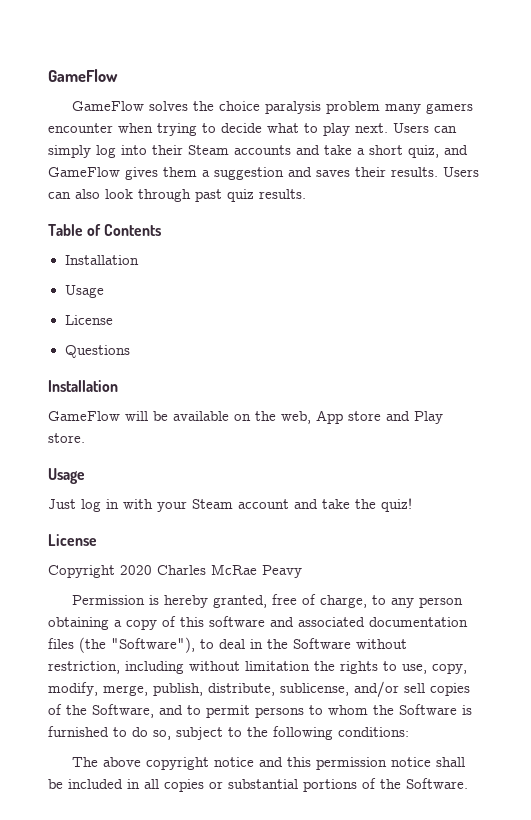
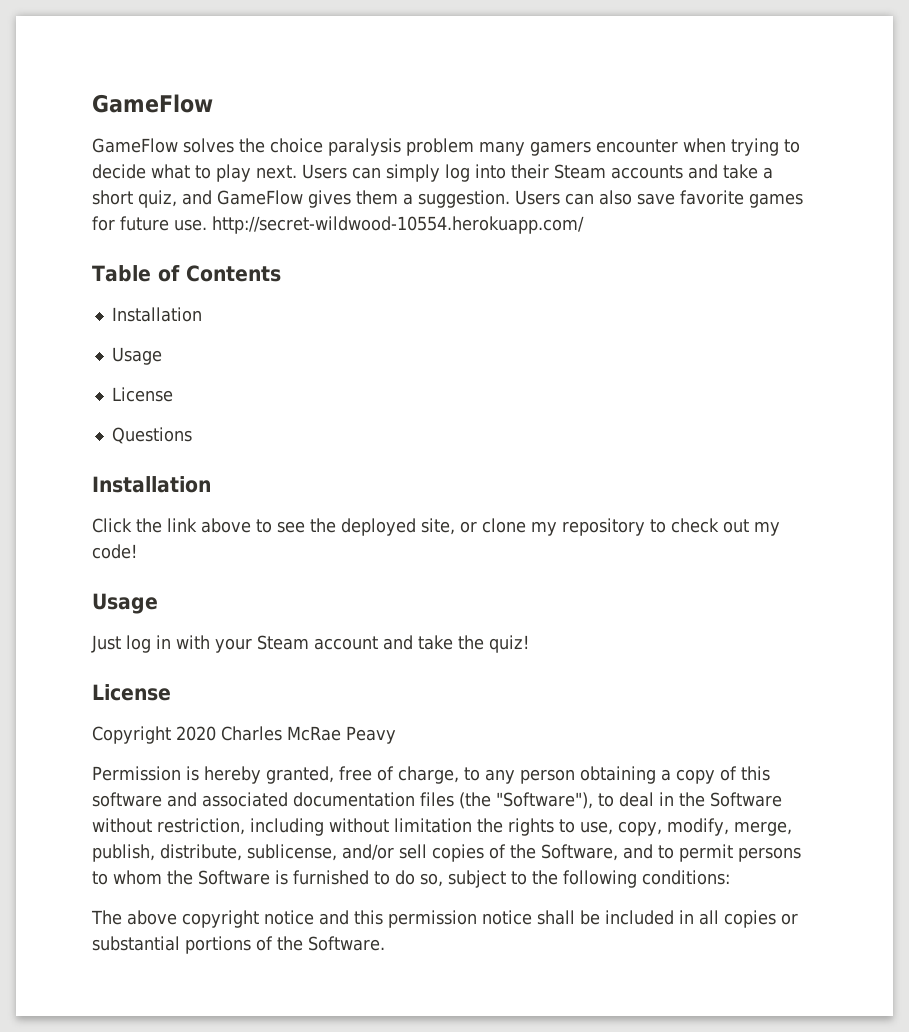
- Users can simply log into their Steam accounts and take a short quiz, and GameFlow gives them a suggestion and saves their results. Users can also look through past quiz results.
+ Users can simply log into their Steam accounts and take a short quiz, and GameFlow gives them a suggestion. Users can also save favorite games for future use. http://secret-wildwood-10554.herokuapp.com/
- GameFlow will be available on the web, App store and Play store.
+ Click the link above to see the deployed site, or clone my repository to check out my code!

